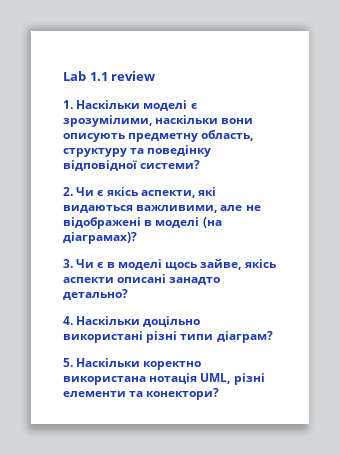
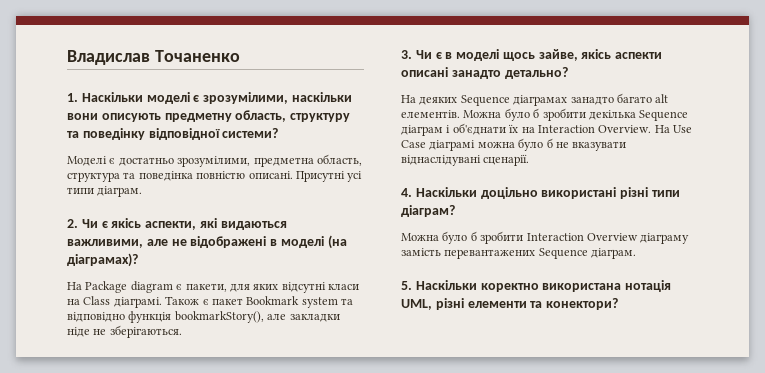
- Lab 1.1 review
+ Владислав Точаненко
+ Моделі є достатньо зрозумілими, предметна область, структура та поведінка повністю описані. Присутні усі типи діаграм.
+ На Package diagram є пакети, для яких відсутні класи на Class діаграмі. Також є пакет Bookmark system та відповідно функція bookmarkStory(), але закладки ніде не зберігаються.
+ На деяких Sequence діаграмах занадто багато alt елементів. Можна було б зробити декілька Sequence діаграм і об'єднати їх на Interaction Overview. На Use Case діаграмі можна було б не вказувати віднаслідувані сценарії.
+ Можна було б зробити Interaction Overview діаграму замість перевантажених Sequence діаграм.

